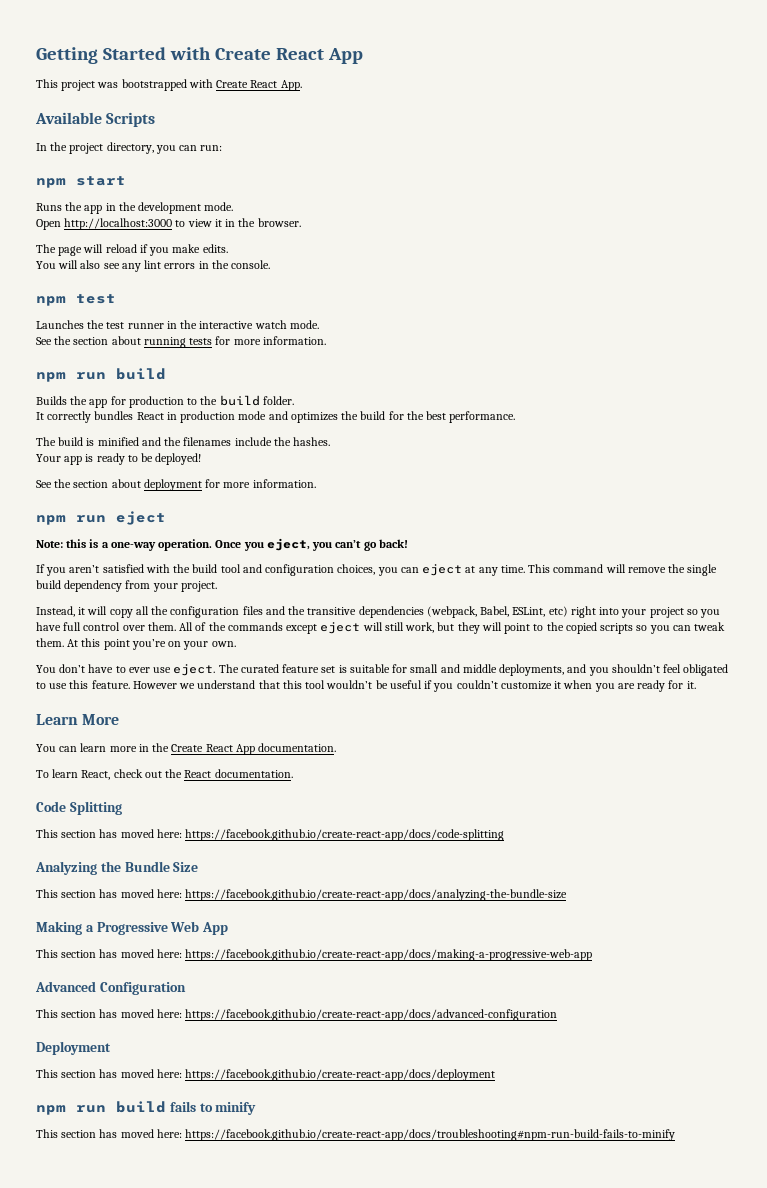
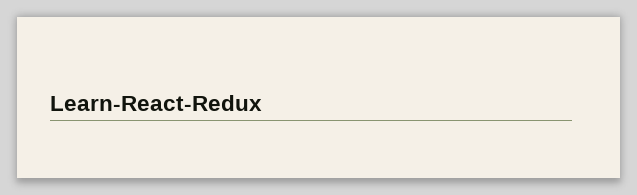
- Getting Started with Create React App
- This project was bootstrapped with Create React App.
- Available Scripts
- In the project directory, you can run:
- npm start
- Runs the app in the development mode.
- Open http://localhost:3000 to view it in the browser.
- The page will reload if you make edits.
- You will also see any lint errors in the console.
- npm test
- Launches the test runner in the interactive watch mode.
- See the section about running tests for more information.
- npm run build
- Builds the app for production to the build folder.
- It correctly bundles React in production mode and optimizes the build for the best performance.
- The build is minified and the filenames include the hashes.
- Your app is ready to be deployed!
- See the section about deployment for more information.
- npm run eject
- Note: this is a one-way operation. Once you eject, you can’t go back!
- If you aren’t satisfied with the build tool and configuration choices, you can eject at any time. This command will remove the single build dependency from your project.
- Instead, it will copy all the configuration files and the transitive dependencies (webpack, Babel, ESLint, etc) right into your project so you have full control over them. All of the commands except eject will still work, but they will point to the copied scripts so you can tweak them. At this point you’re on your own.
- You don’t have to ever use eject. The curated feature set is suitable for small and middle deployments, and you shouldn’t feel obligated to use this feature. However we understand that this tool wouldn’t be useful if you couldn’t customize it when you are ready for it.
- Learn More
- You can learn more in the Create React App documentation.
- To learn React, check out the React documentation.
- Code Splitting
- This section has moved here: https://facebook.github.io/create-react-app/docs/code-splitting
- Analyzing the Bundle Size
- This section has moved here: https://facebook.github.io/create-react-app/docs/analyzing-the-bundle-size
- Making a Progressive Web App
- This section has moved here: https://facebook.github.io/create-react-app/docs/making-a-progressive-web-app
- Advanced Configuration
- This section has moved here: https://facebook.github.io/create-react-app/docs/advanced-configuration
- Deployment
- This section has moved here: https://facebook.github.io/create-react-app/docs/deployment
- npm run build fails to minify
- This section has moved here: https://facebook.github.io/create-react-app/docs/troubleshooting#npm-run-build-fails-to-minify
+ Learn-React-Redux

